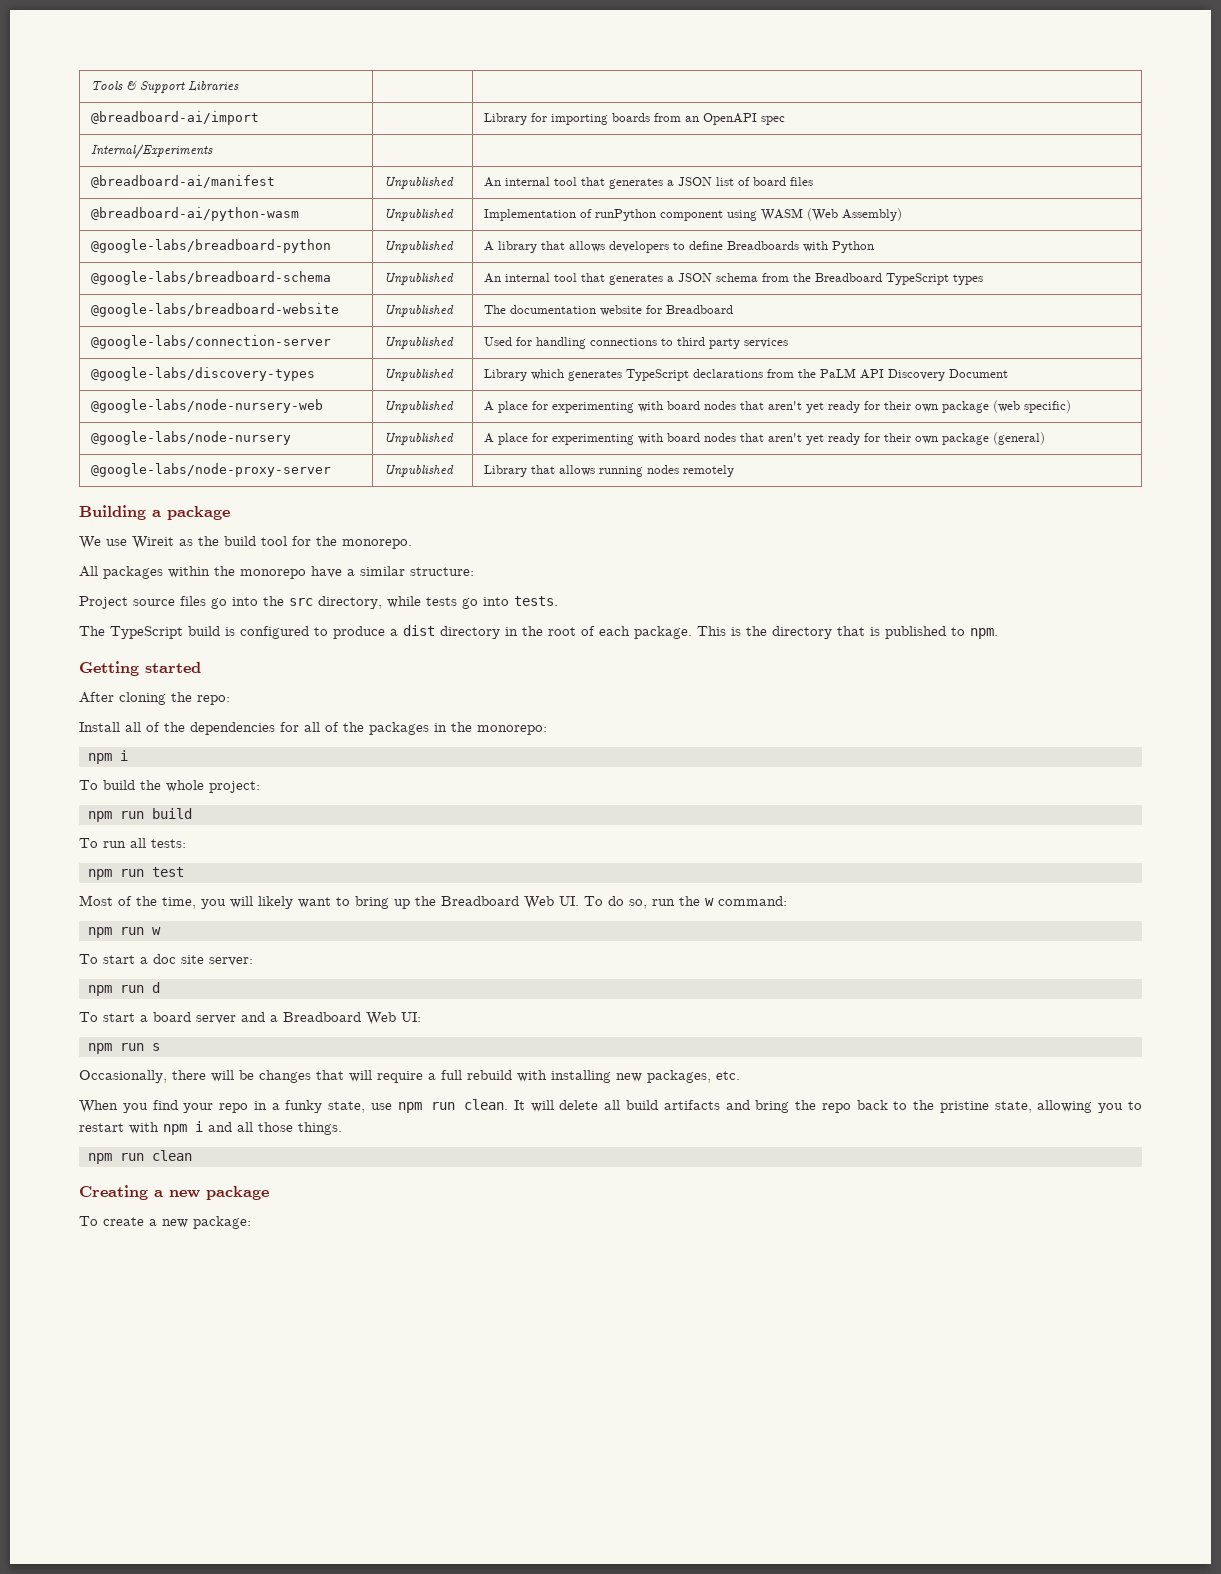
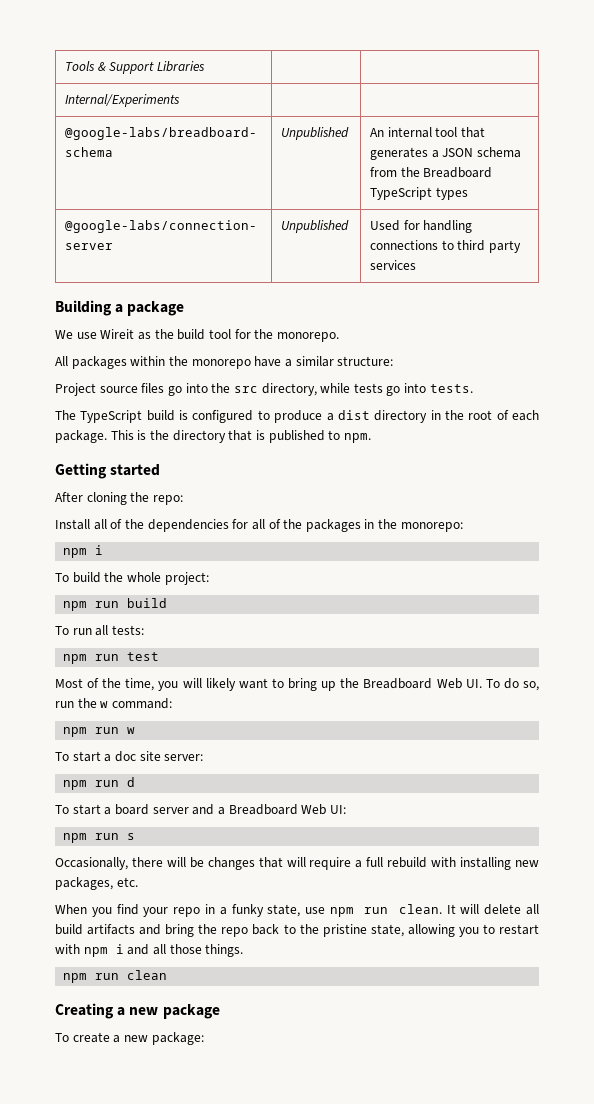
- @breadboard-ai/import | | Library for importing boards from an OpenAPI spec
  Internal/Experiments | |
- @breadboard-ai/manifest | Unpublished | An internal tool that generates a JSON list of board files
- @breadboard-ai/python-wasm | Unpublished | Implementation of runPython component using WASM (Web Assembly)
- @google-labs/breadboard-python | Unpublished | A library that allows developers to define Breadboards with Python
- @google-labs/breadboard-website | Unpublished | The documentation website for Breadboard
- @google-labs/discovery-types | Unpublished | Library which generates TypeScript declarations from the PaLM API Discovery Document
- @google-labs/node-nursery-web | Unpublished | A place for experimenting with board nodes that aren't yet ready for their own package (web specific)
- @google-labs/node-nursery | Unpublished | A place for experimenting with board nodes that aren't yet ready for their own package (general)
- @google-labs/node-proxy-server | Unpublished | Library that allows running nodes remotely

